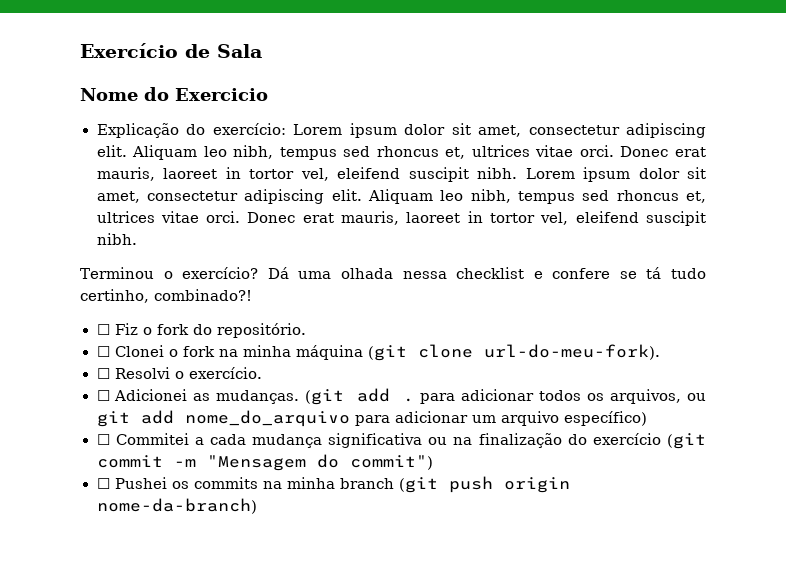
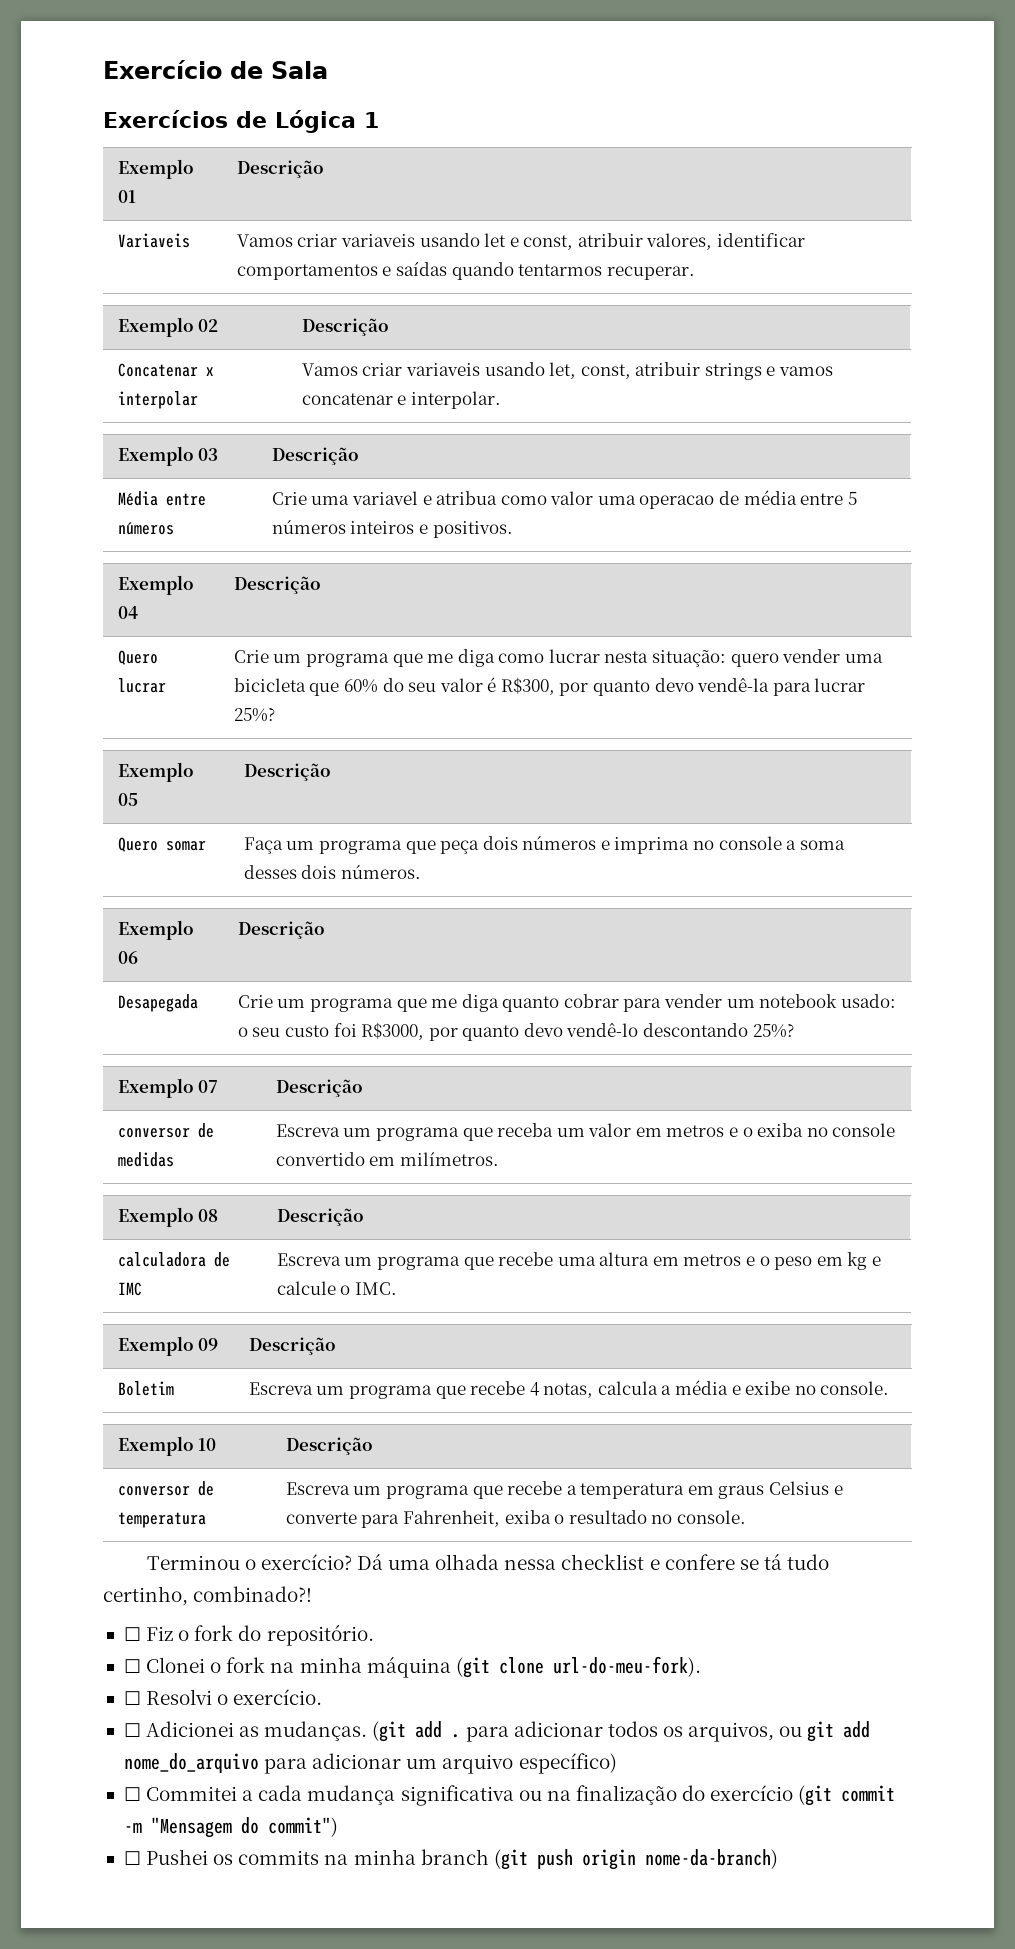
- Nome do Exercicio
- Explicação do exercício: Lorem ipsum dolor sit amet, consectetur adipiscing elit. Aliquam leo nibh, tempus sed rhoncus et, ultrices vitae orci. Donec erat mauris, laoreet in tortor vel, eleifend suscipit nibh. Lorem ipsum dolor sit amet, consectetur adipiscing elit. Aliquam leo nibh, tempus sed rhoncus et, ultrices vitae orci. Donec erat mauris, laoreet in tortor vel, eleifend suscipit nibh.
+ Exercícios de Lógica 1
+ Exemplo 01 | Descrição
+ Variaveis | Vamos criar variaveis usando let e const, atribuir valores, identificar comportamentos e saídas quando tentarmos recuperar.
+ Exemplo 02 | Descrição
+ Concatenar x interpolar | Vamos criar variaveis usando let, const, atribuir strings e vamos concatenar e interpolar.
+ Exemplo 03 | Descrição
+ Média entre números | Crie uma variavel e atribua como valor uma operacao de média entre 5 números inteiros e positivos.
+ Exemplo 04 | Descrição
+ Quero lucrar | Crie um programa que me diga como lucrar nesta situação: quero vender uma bicicleta que 60% do seu valor é R$300, por quanto devo vendê-la para lucrar 25%?
+ Exemplo 05 | Descrição
+ Quero somar | Faça um programa que peça dois números e imprima no console a soma desses dois números.
+ Exemplo 06 | Descrição
+ Desapegada | Crie um programa que me diga quanto cobrar para vender um notebook usado: o seu custo foi R$3000, por quanto devo vendê-lo descontando 25%?
+ Exemplo 07 | Descrição
+ conversor de medidas | Escreva um programa que receba um valor em metros e o exiba no console convertido em milímetros.
+ Exemplo 08 | Descrição
+ calculadora de IMC | Escreva um programa que recebe uma altura em metros e o peso em kg e calcule o IMC.
+ Exemplo 09 | Descrição
+ Boletim | Escreva um programa que recebe 4 notas, calcula a média e exibe no console.
+ Exemplo 10 | Descrição
+ conversor de temperatura | Escreva um programa que recebe a temperatura em graus Celsius e converte para Fahrenheit, exiba o resultado no console.

